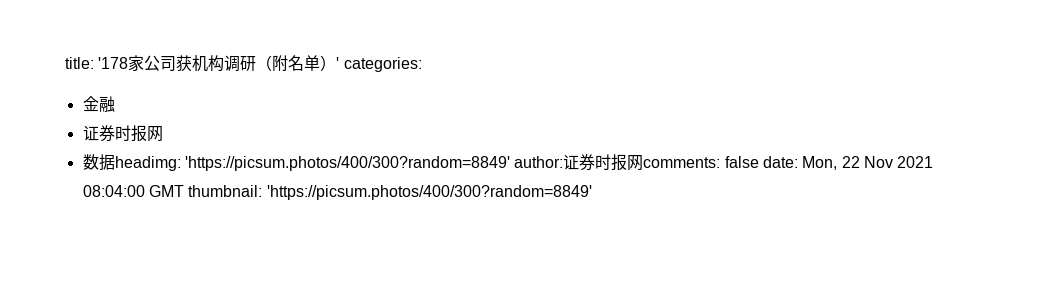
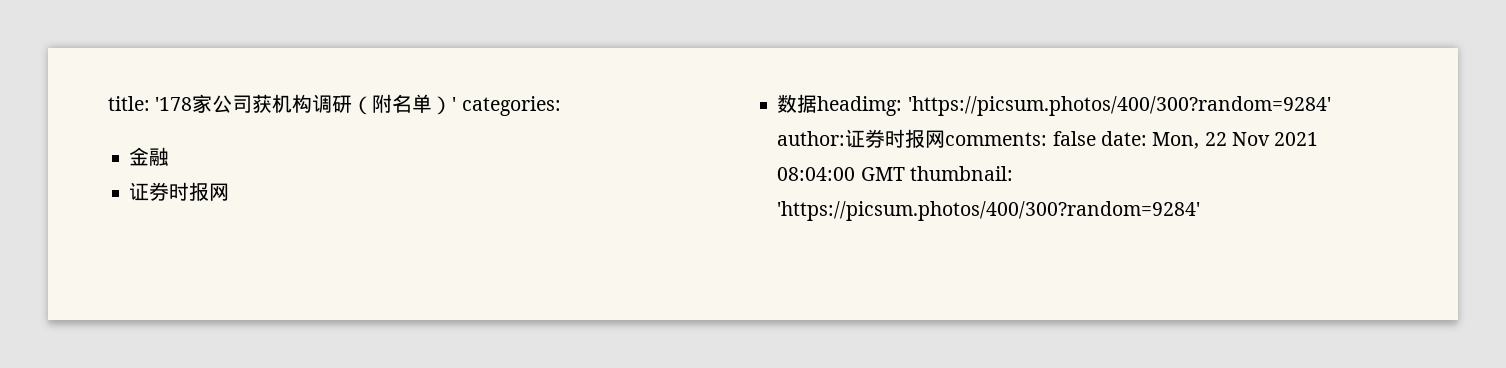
- 数据headimg: 'https://picsum.photos/400/300?random=8849' author:证券时报网comments: false date: Mon, 22 Nov 2021 08:04:00 GMT thumbnail: 'https://picsum.photos/400/300?random=8849'
+ 数据headimg: 'https://picsum.photos/400/300?random=9284' author:证券时报网comments: false date: Mon, 22 Nov 2021 08:04:00 GMT thumbnail: 'https://picsum.photos/400/300?random=9284'

